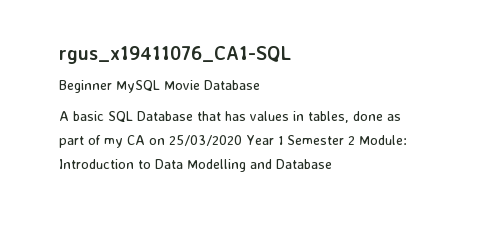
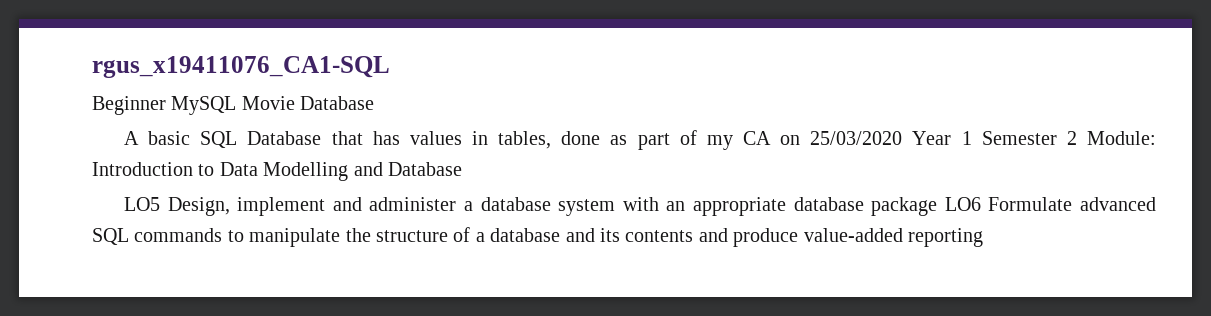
+ LO5 Design, implement and administer a database system with an appropriate database package LO6 Formulate advanced SQL commands to manipulate the structure of a database and its contents and produce value-added reporting

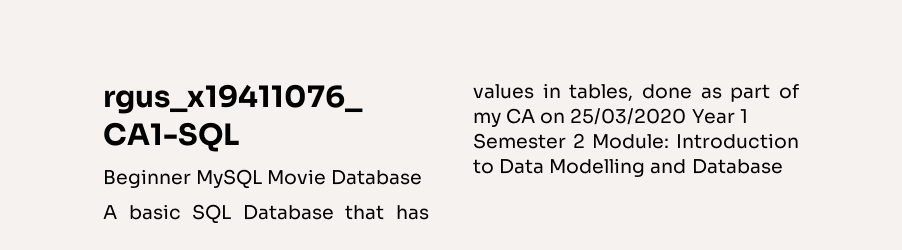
- LO5 Design, implement and administer a database system with an appropriate database package LO6 Formulate advanced SQL commands to manipulate the structure of a database and its contents and produce value-added reporting

